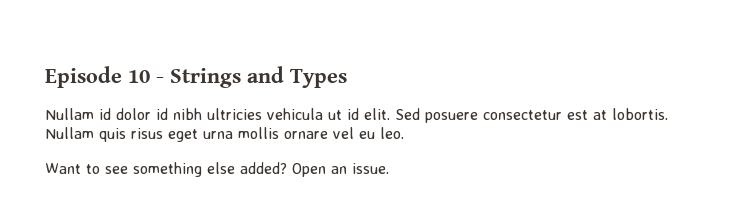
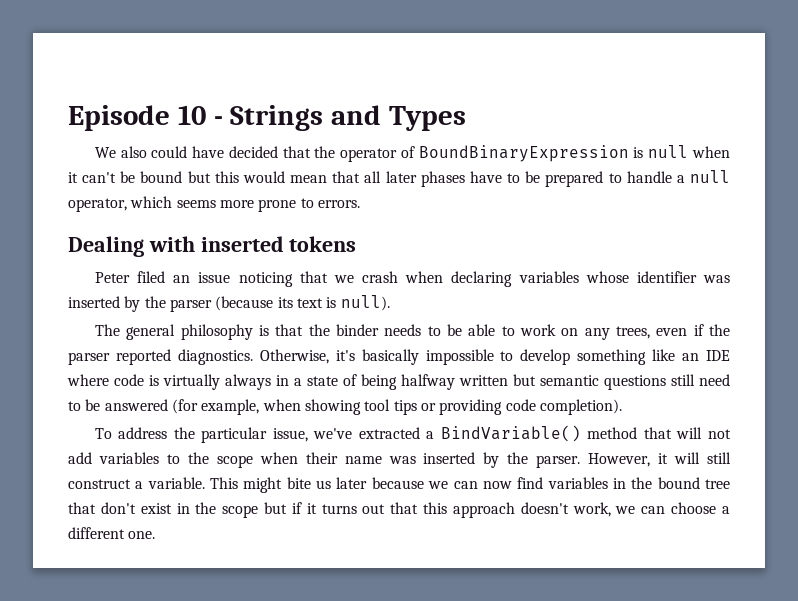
- Nullam id dolor id nibh ultricies vehicula ut id elit. Sed posuere consectetur est at lobortis. Nullam quis risus eget urna mollis ornare vel eu leo.
- Want to see something else added? Open an issue.
+ We also could have decided that the operator of BoundBinaryExpression is null when it can't be bound but this would mean that all later phases have to be prepared to handle a null operator, which seems more prone to errors.
+ Dealing with inserted tokens
+ Peter filed an issue noticing that we crash when declaring variables whose identifier was inserted by the parser (because its text is null).
+ The general philosophy is that the binder needs to be able to work on any trees, even if the parser reported diagnostics. Otherwise, it's basically impossible to develop something like an IDE where code is virtually always in a state of being halfway written but semantic questions still need to be answered (for example, when showing tool tips or providing code completion).
+ To address the particular issue, we've extracted a BindVariable() method that will not add variables to the scope when their name was inserted by the parser. However, it will still construct a variable. This might bite us later because we can now find variables in the bound tree that don't exist in the scope but if it turns out that this approach doesn't work, we can choose a different one.

